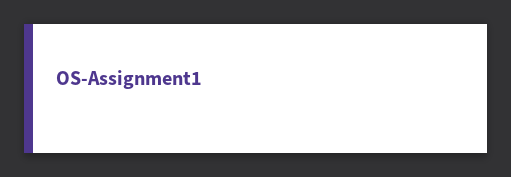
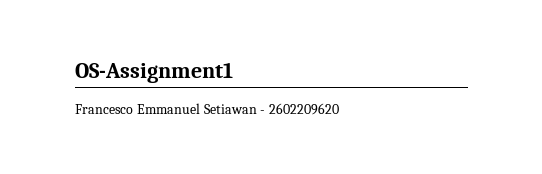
+ Francesco Emmanuel Setiawan - 2602209620

